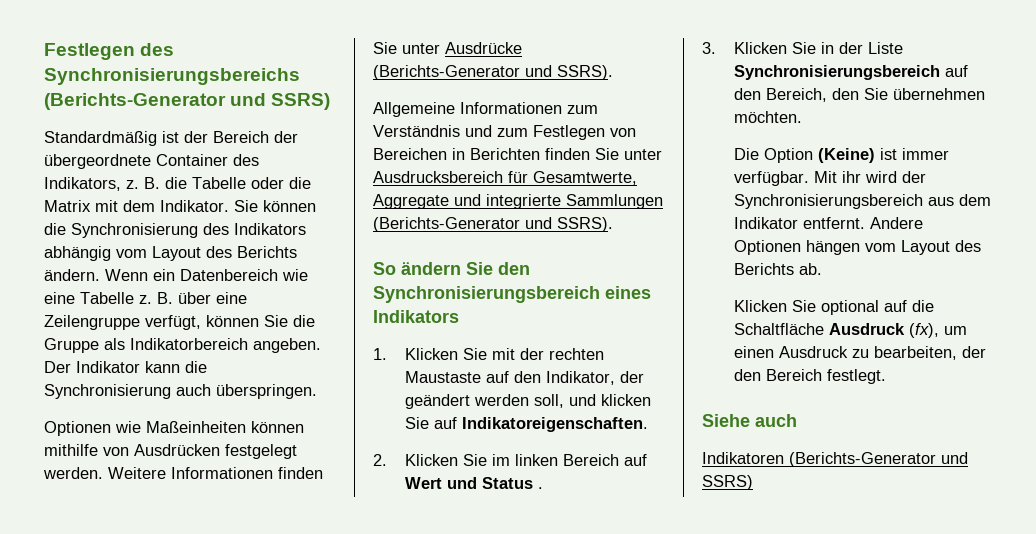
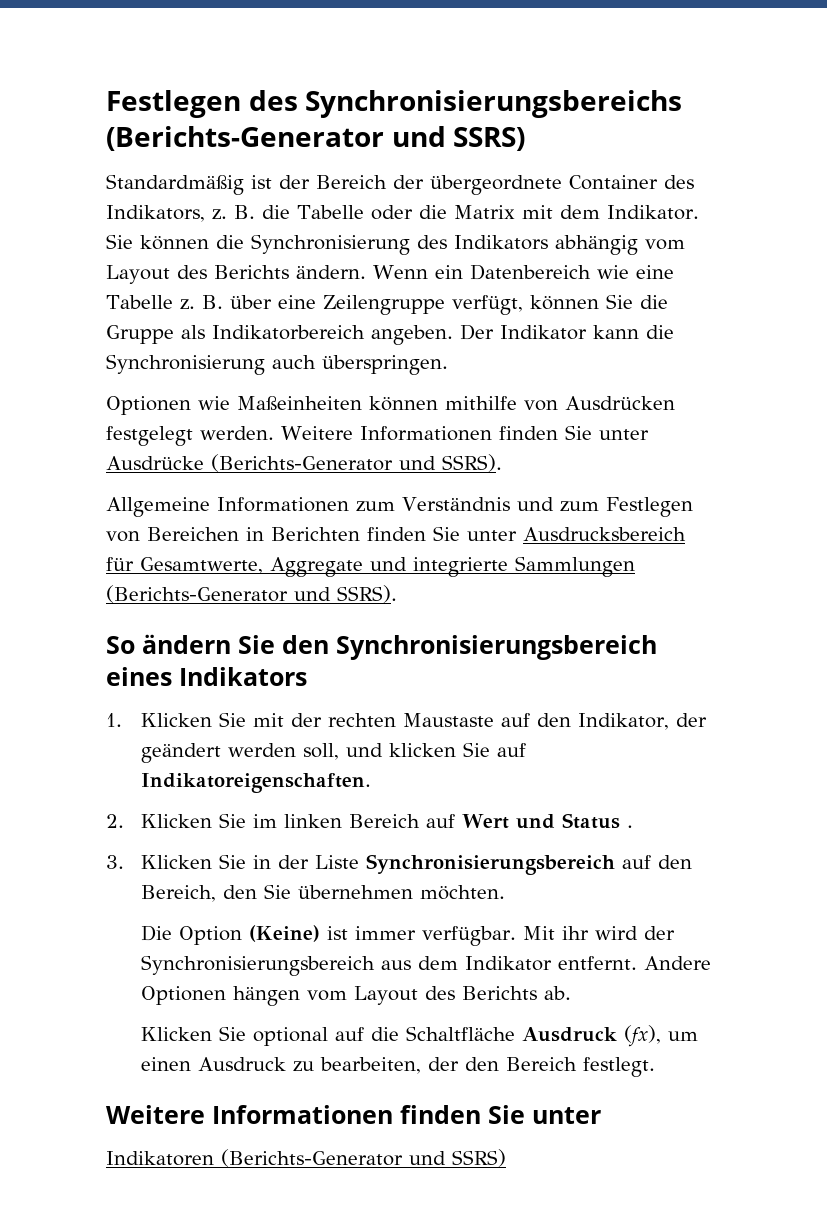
  Klicken Sie optional auf die Schaltfläche Ausdruck (fx), um einen Ausdruck zu bearbeiten, der den Bereich festlegt.
- Siehe auch
+ Weitere Informationen finden Sie unter

